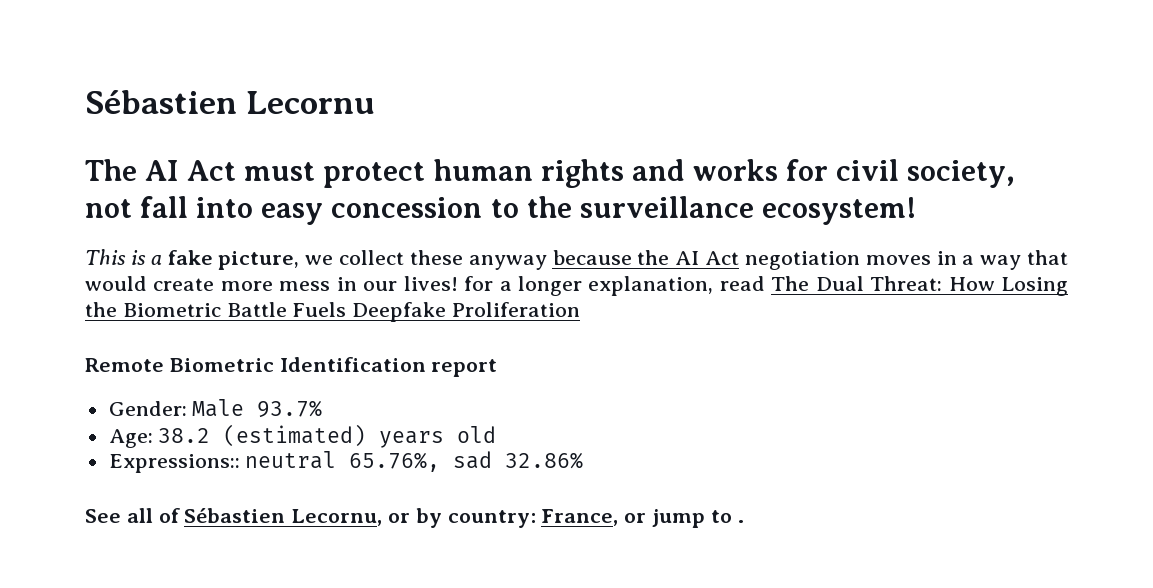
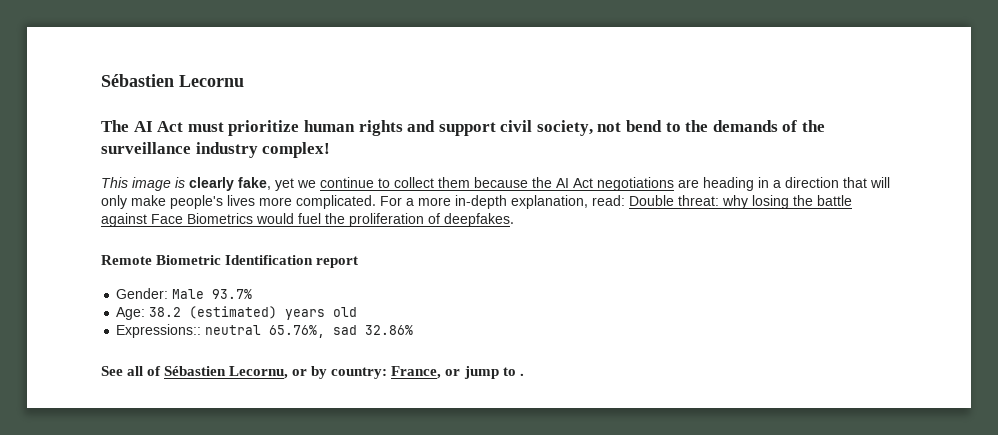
- The AI Act must protect human rights and works for civil society, not fall into easy concession to the surveillance ecosystem!
- This is a fake picture, we collect these anyway because the AI Act negotiation moves in a way that would create more mess in our lives! for a longer explanation, read The Dual Threat: How Losing the Biometric Battle Fuels Deepfake Proliferation
+ The AI Act must prioritize human rights and support civil society, not bend to the demands of the surveillance industry complex!
+ This image is clearly fake, yet we continue to collect them because the AI Act negotiations are heading in a direction that will only make people's lives more complicated. For a more in-depth explanation, read: Double threat: why losing the battle against Face Biometrics would fuel the proliferation of deepfakes.

